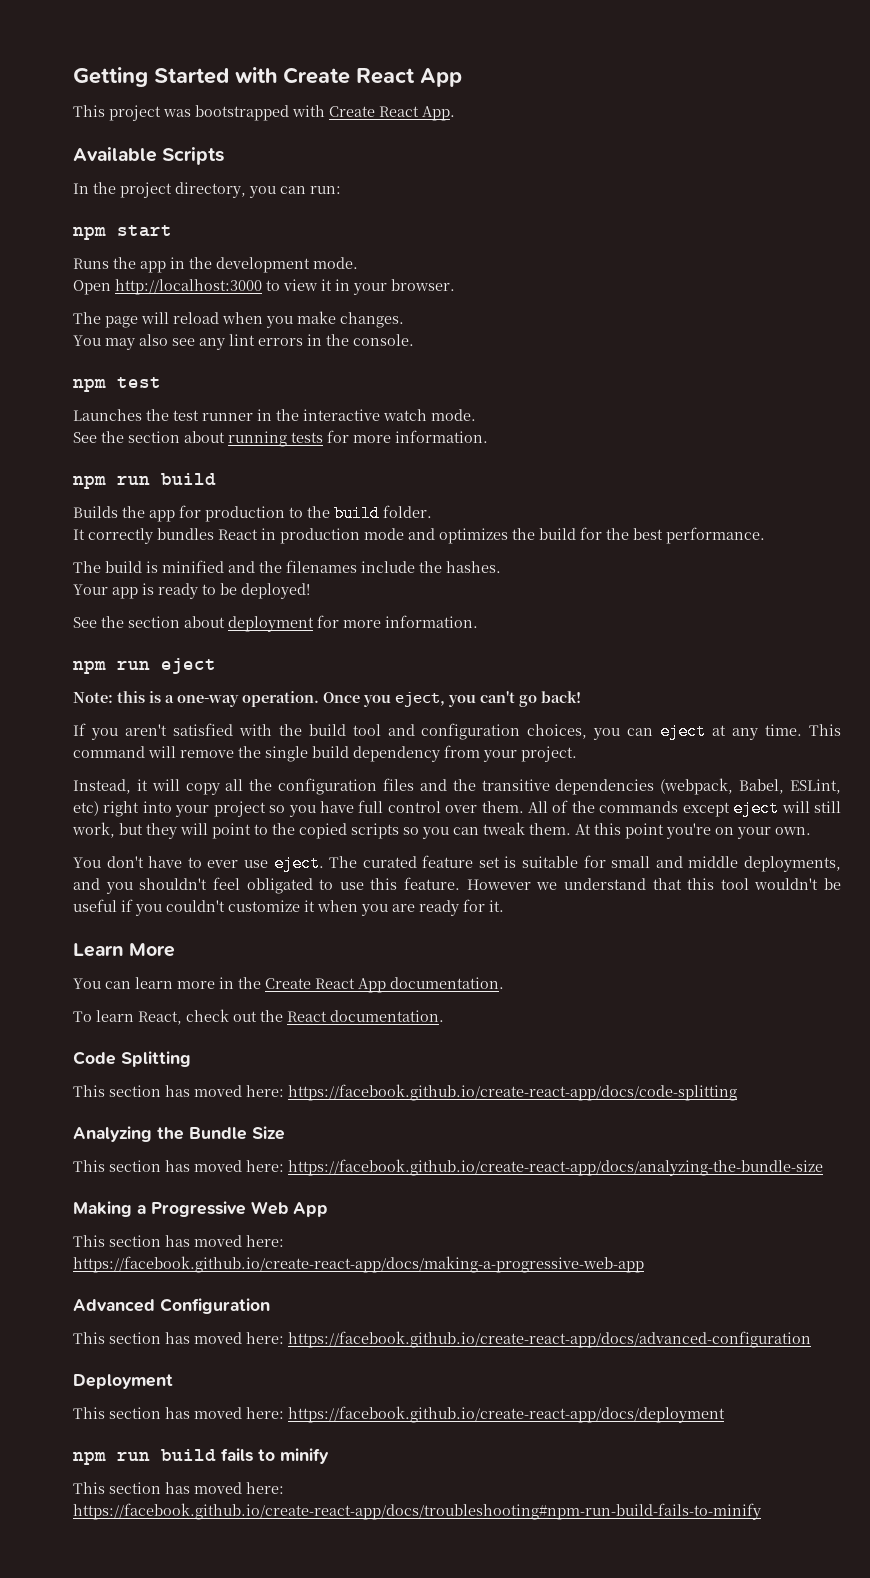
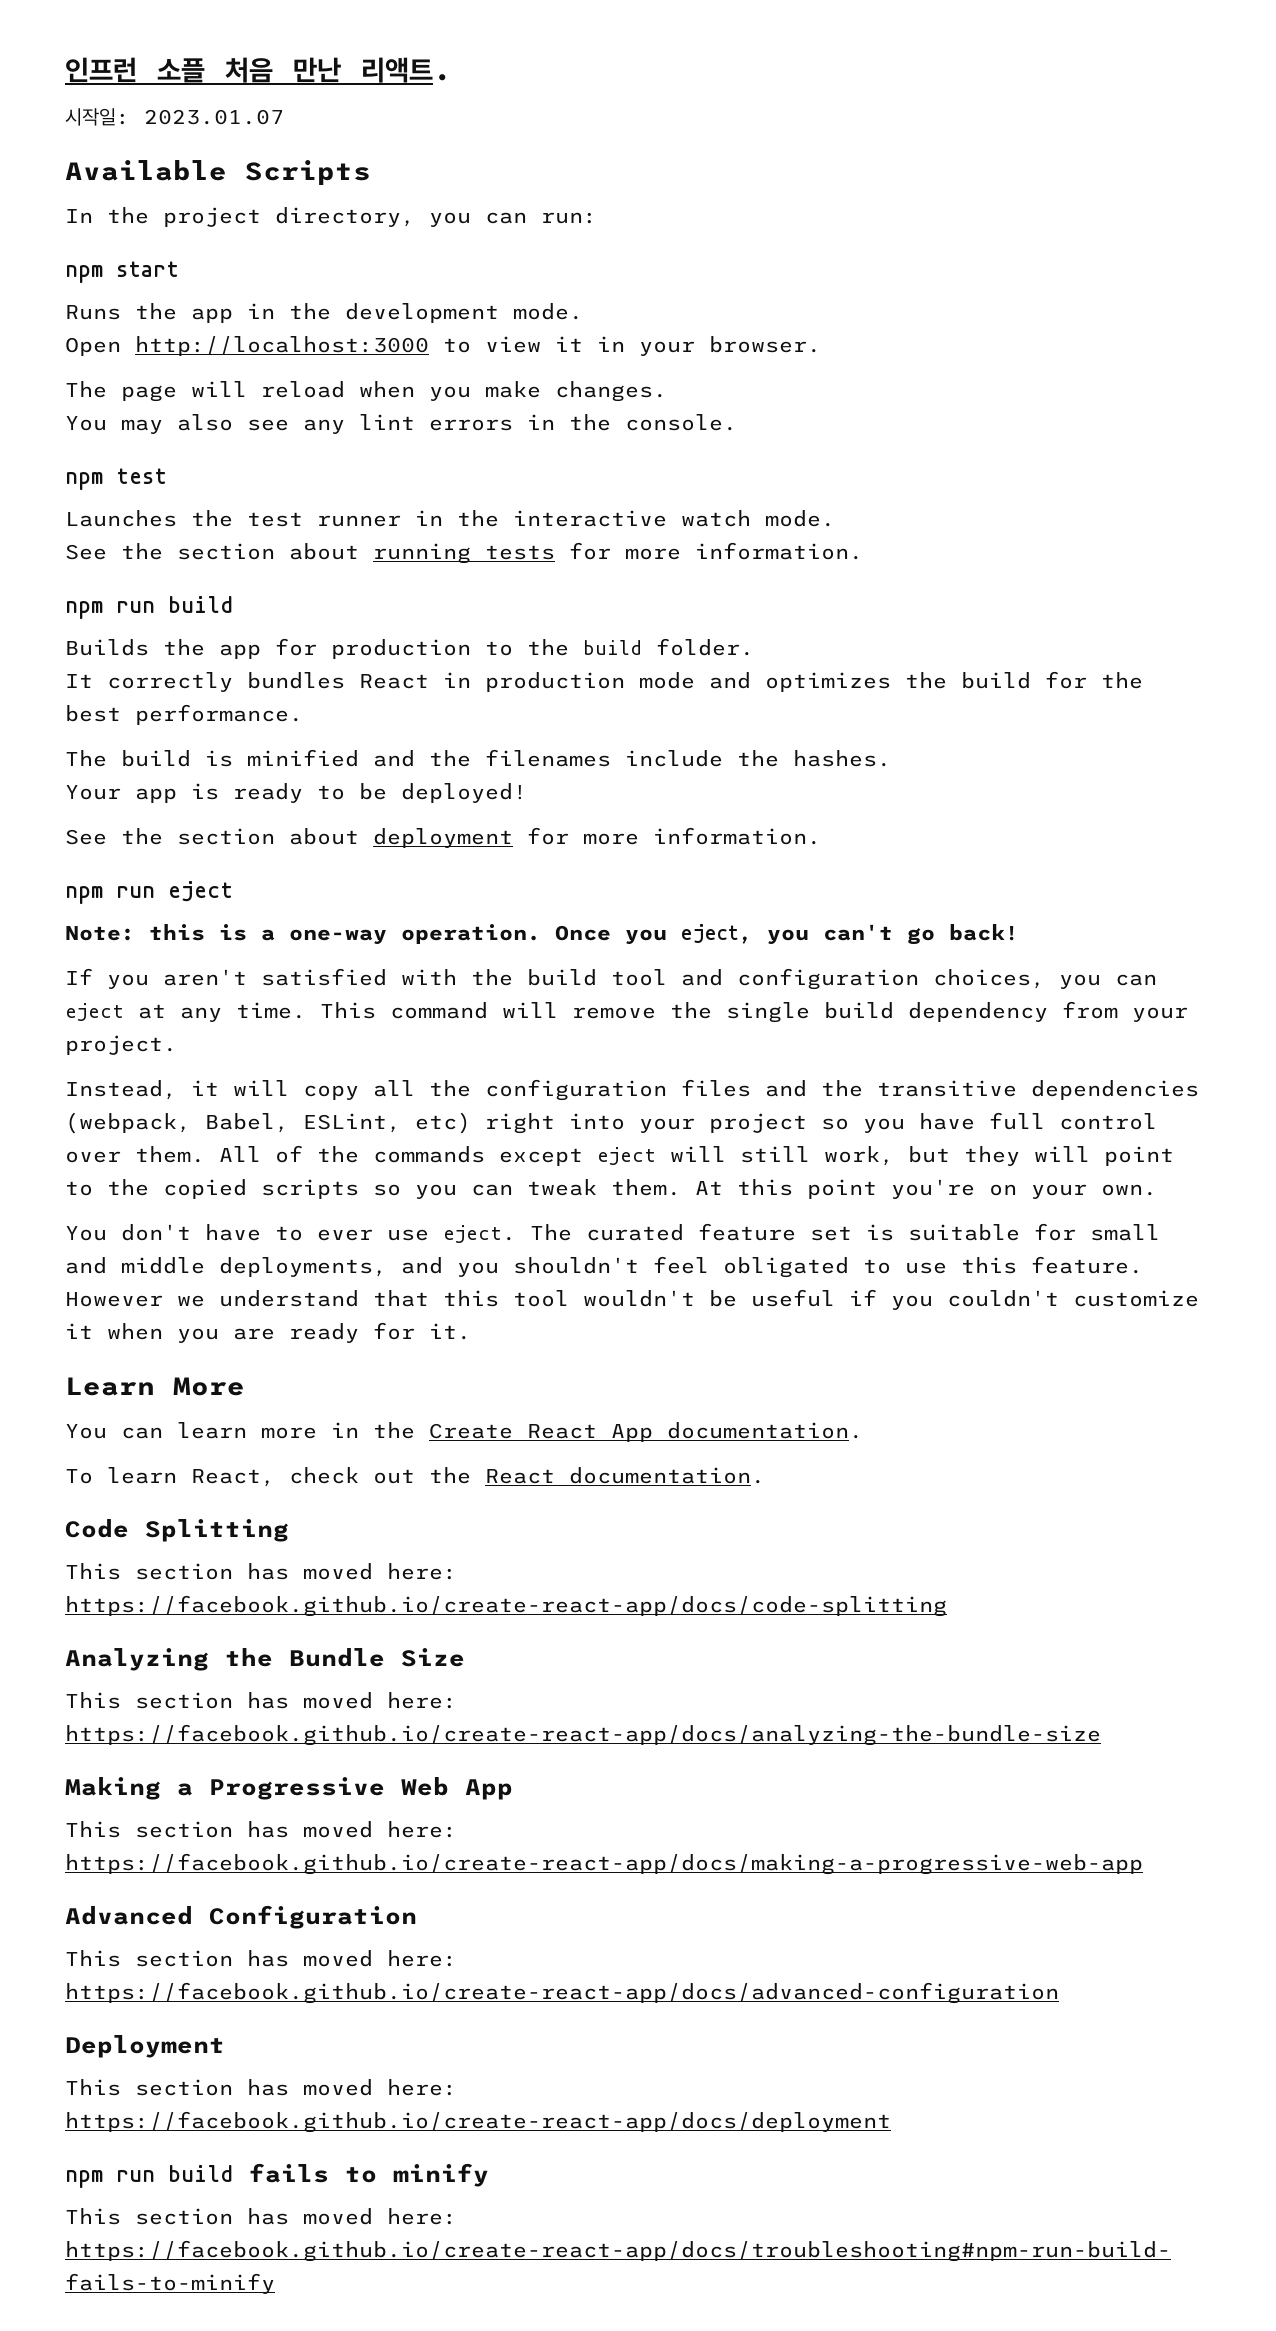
- Getting Started with Create React App
- This project was bootstrapped with Create React App.
+ 인프런 소플 처음 만난 리액트.
+ 시작일: 2023.01.07

